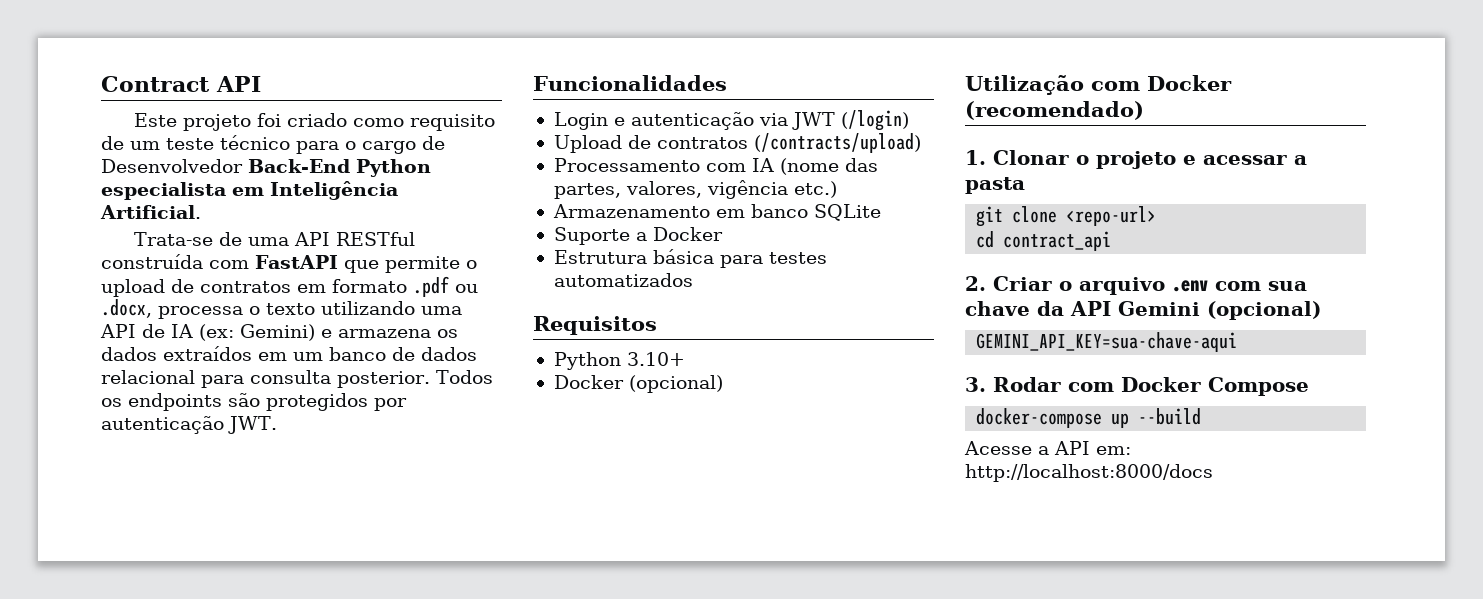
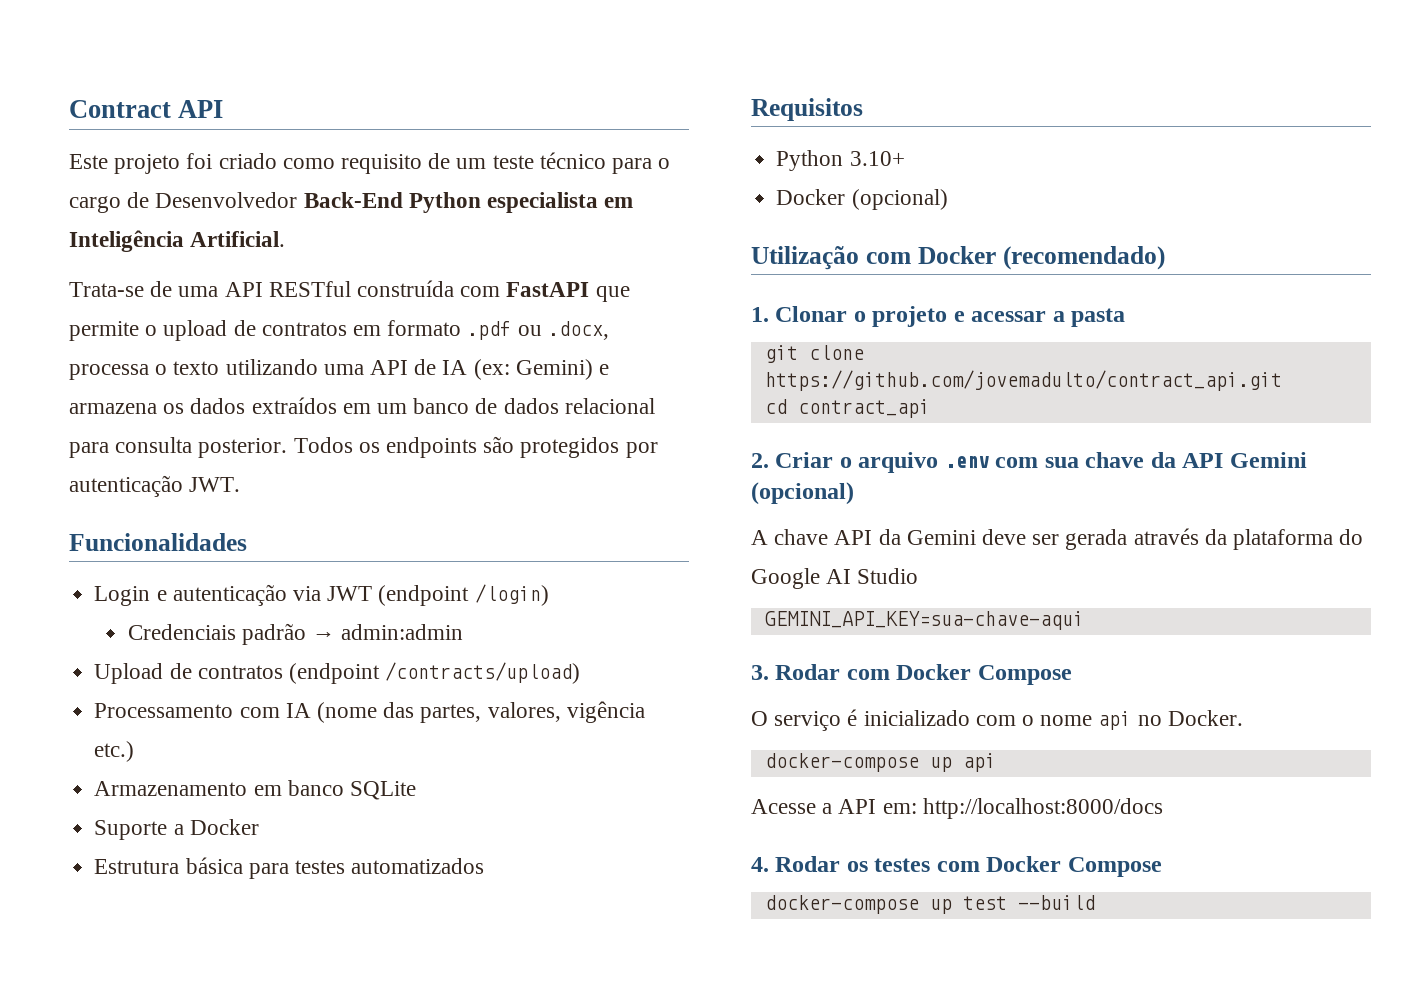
- Login e autenticação via JWT (/login)
+ Login e autenticação via JWT (endpoint /login)
+ Credenciais padrão → admin:admin
- Upload de contratos (/contracts/upload)
+ Upload de contratos (endpoint /contracts/upload)
- git clone <repo-url>
+ git clone https://github.com/jovemadulto/contract_api.git
+ A chave API da Gemini deve ser gerada através da plataforma do Google AI Studio
- docker-compose up --build
+ O serviço é inicializado com o nome api no Docker.
+ docker-compose up api
+ 4. Rodar os testes com Docker Compose
+ docker-compose up test --build

